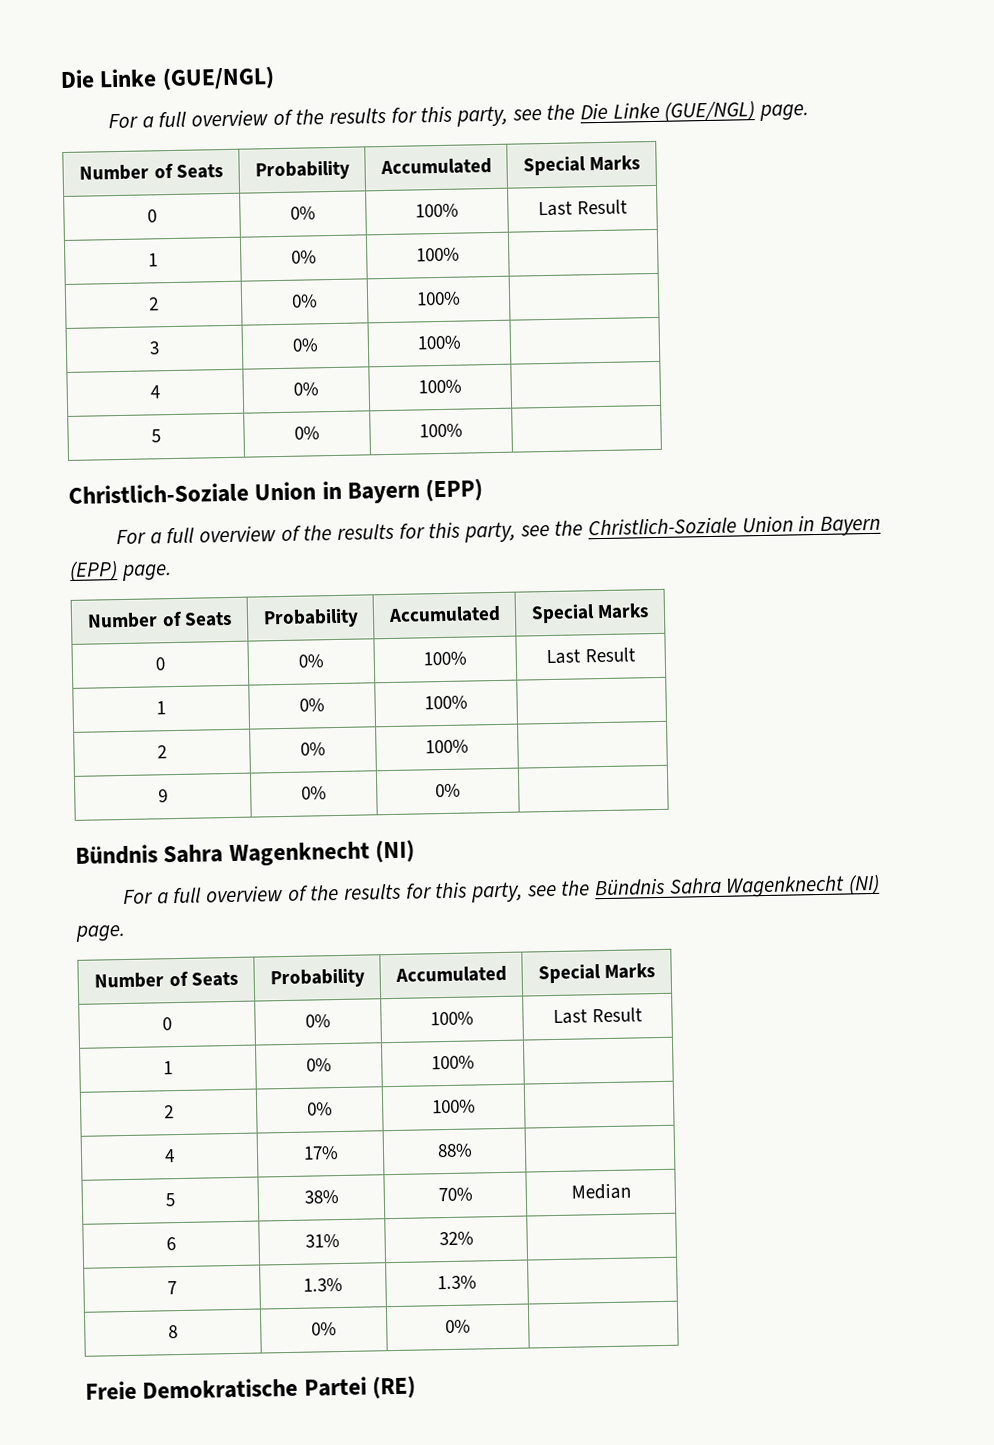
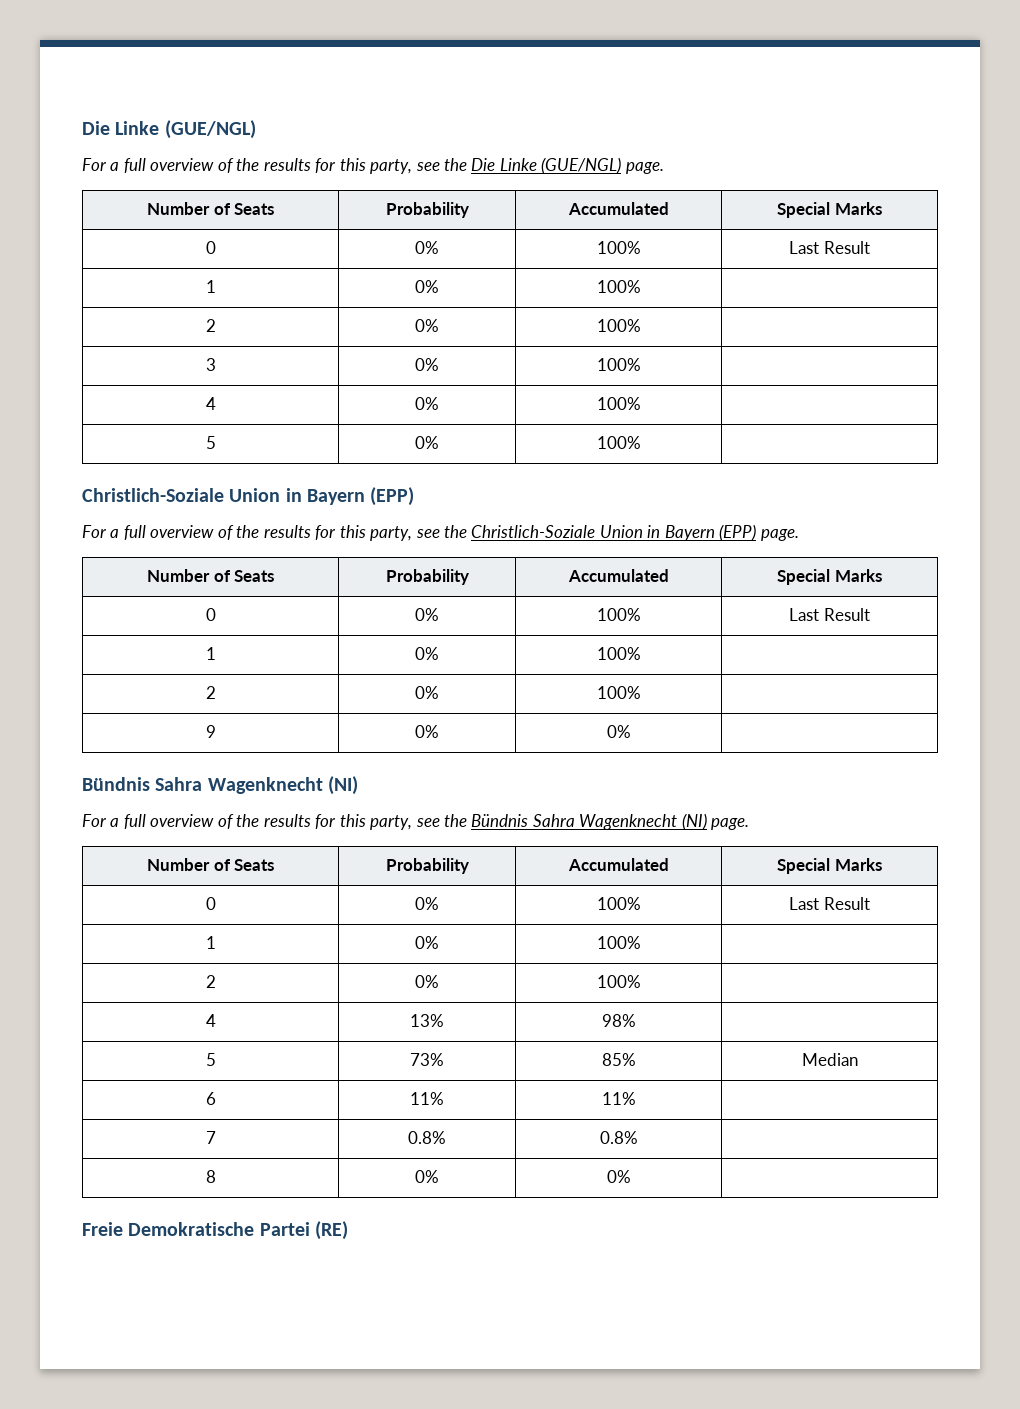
- 4 | 17% | 88% |
- 5 | 38% | 70% | Median
+ 4 | 13% | 98% |
+ 5 | 73% | 85% | Median
- 6 | 31% | 32% |
+ 6 | 11% | 11% |
- 7 | 1.3% | 1.3% |
+ 7 | 0.8% | 0.8% |

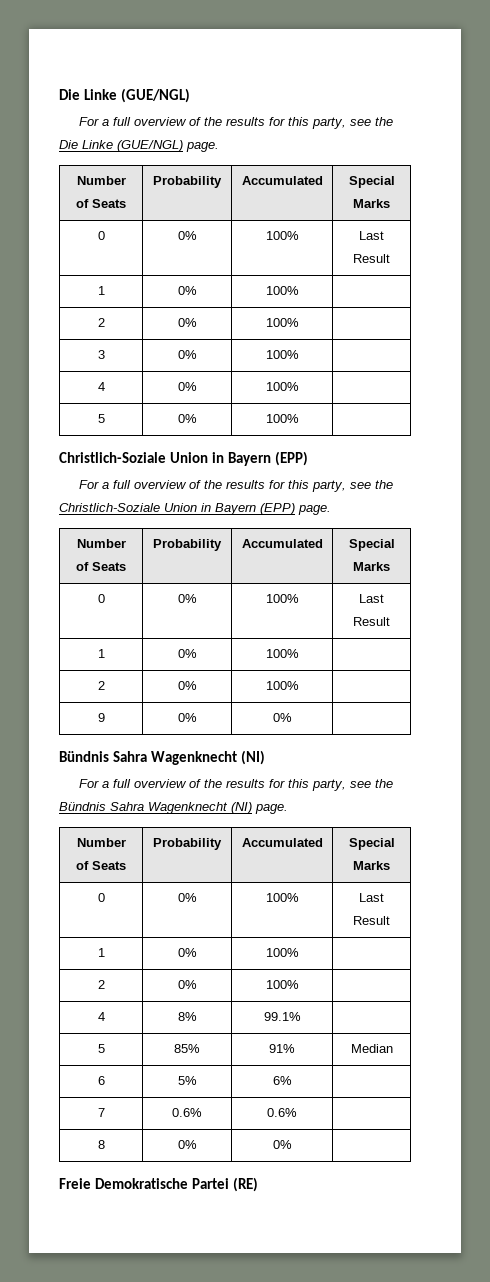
- 4 | 13% | 98% |
- 5 | 73% | 85% | Median
+ 4 | 8% | 99.1% |
+ 5 | 85% | 91% | Median
- 6 | 11% | 11% |
+ 6 | 5% | 6% |
- 7 | 0.8% | 0.8% |
+ 7 | 0.6% | 0.6% |

